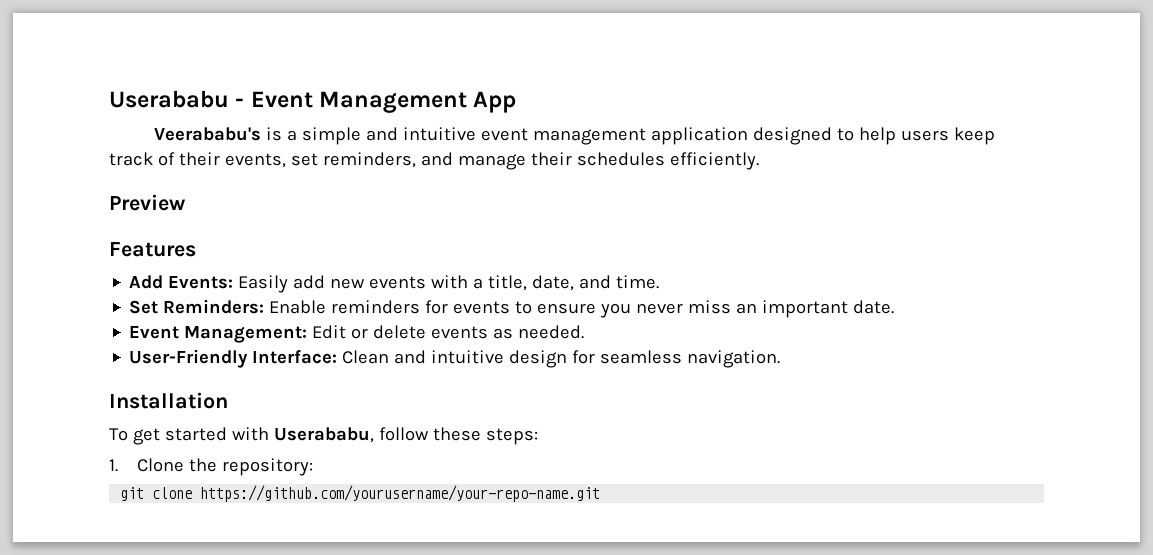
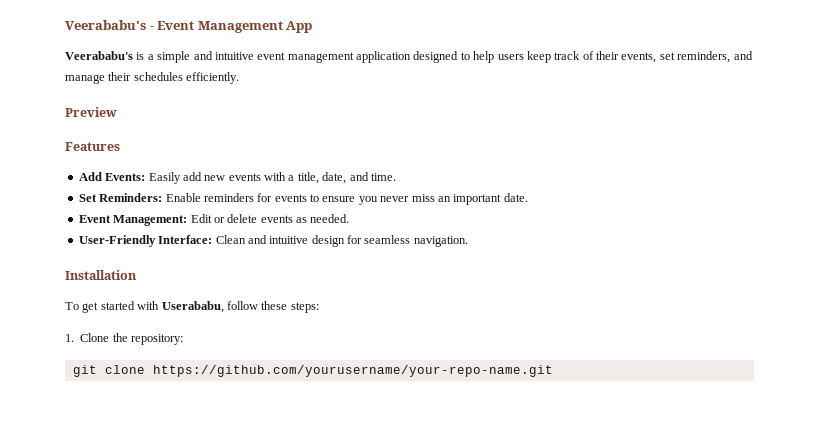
- Userababu - Event Management App
+ Veerababu's - Event Management App

